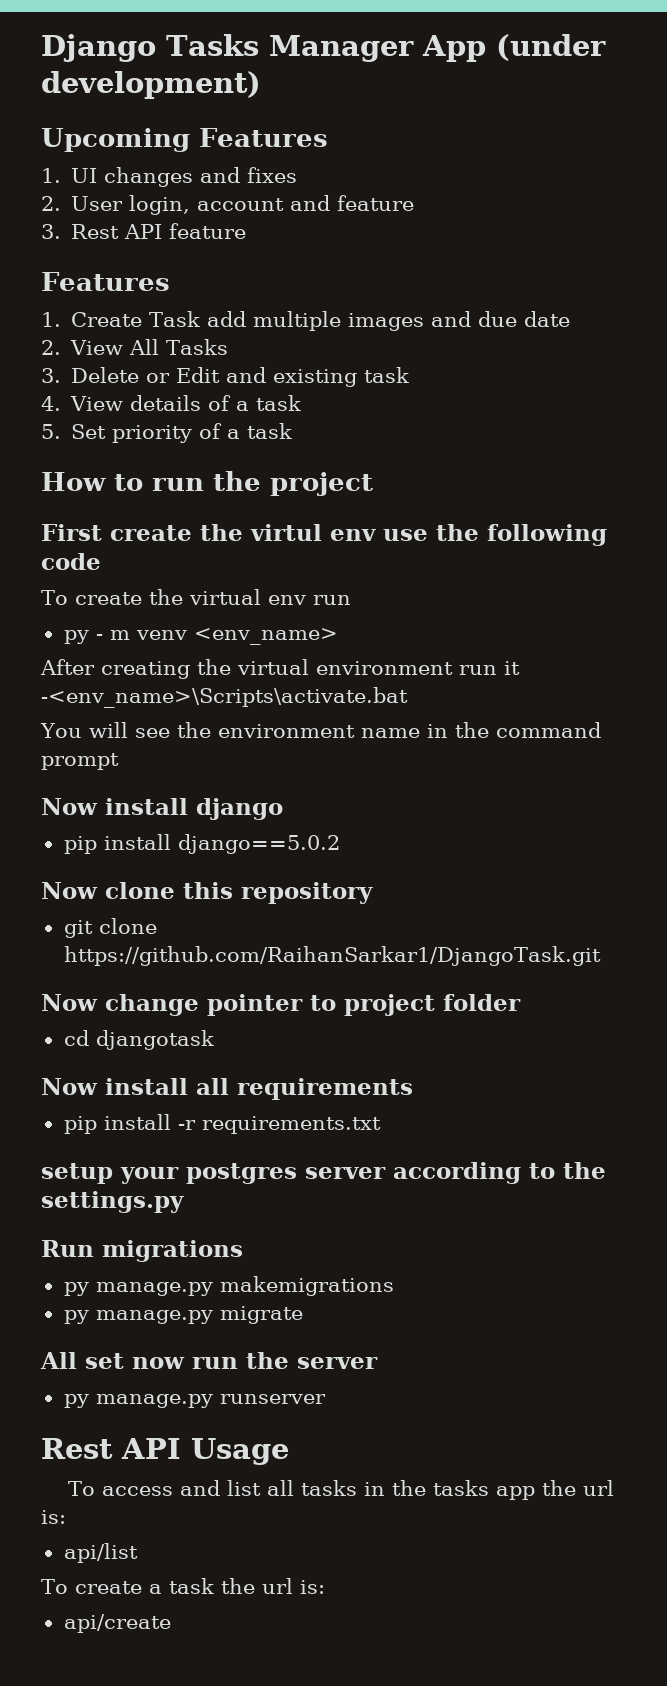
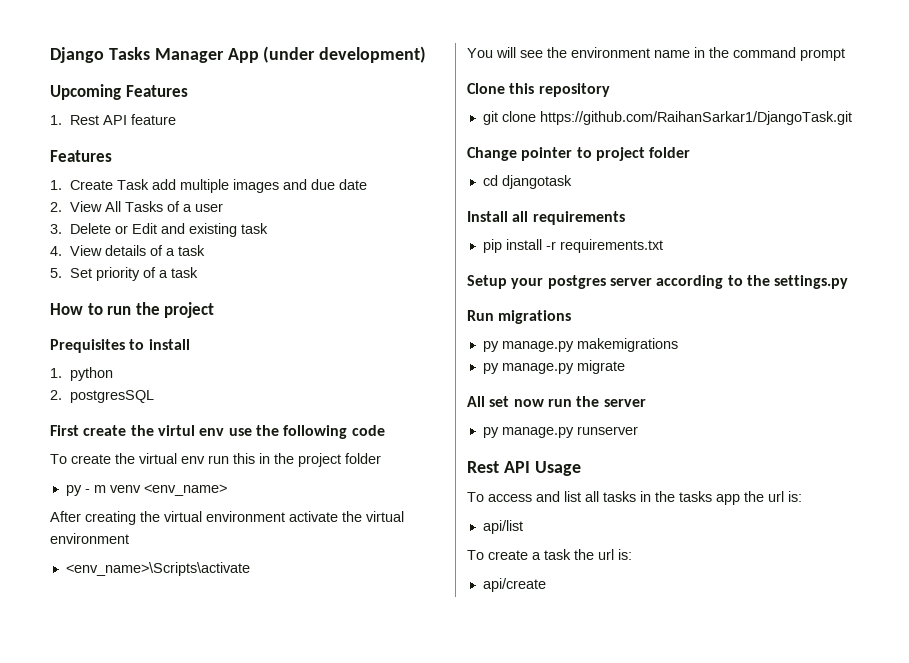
- 1. UI changes and fixes
- 2. User login, account and feature
- 3. Rest API feature
+ 1. Rest API feature
- 2. View All Tasks
+ 2. View All Tasks of a user
+ Prequisites to install
+ 1. python
+ 2. postgresSQL
- To create the virtual env run
+ To create the virtual env run this in the project folder
- After creating the virtual environment run it -<env_name>\Scripts\activate.bat
+ After creating the virtual environment activate the virtual environment
+ <env_name>\Scripts\activate
- Now install django
- pip install django==5.0.2
- Now clone this repository
+ Clone this repository
- Now change pointer to project folder
+ Change pointer to project folder
- Now install all requirements
+ Install all requirements
- setup your postgres server according to the settings.py
+ Setup your postgres server according to the settings.py

